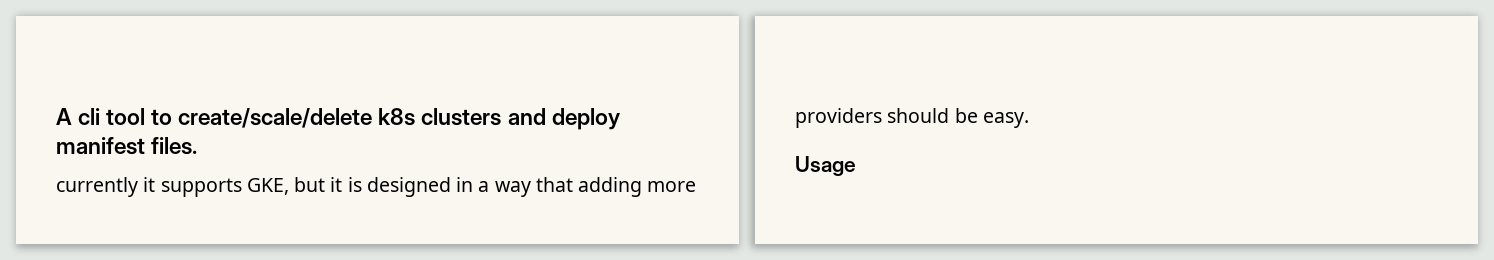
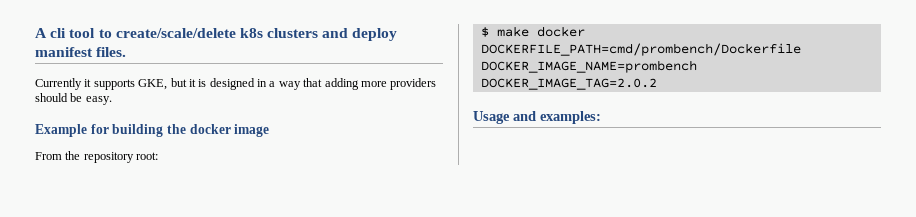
- currently it supports GKE, but it is designed in a way that adding more providers should be easy.
+ Currently it supports GKE, but it is designed in a way that adding more providers should be easy.
+ Example for building the docker image
+ From the repository root:
+ $ make docker DOCKERFILE_PATH=cmd/prombench/Dockerfile DOCKER_IMAGE_NAME=prombench DOCKER_IMAGE_TAG=2.0.2
- Usage
+ Usage and examples:

